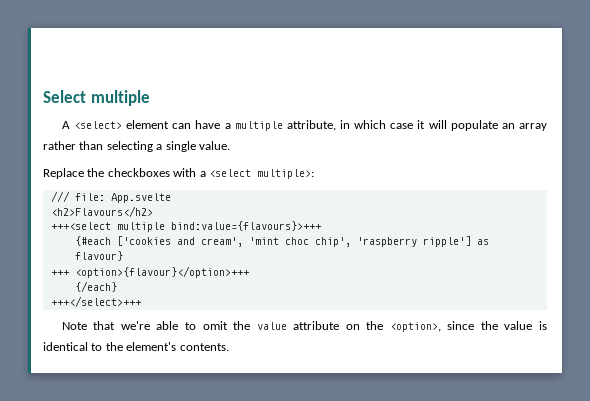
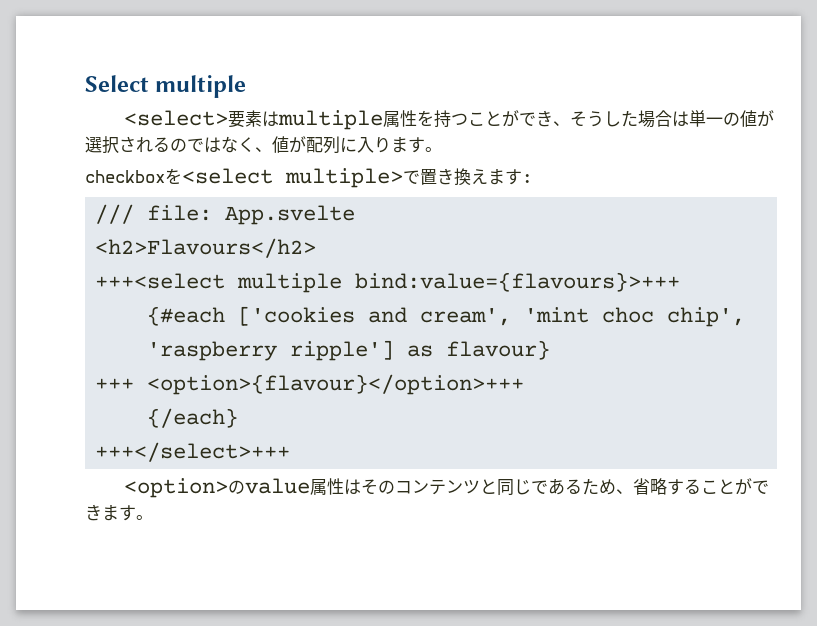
- A <select> element can have a multiple attribute, in which case it will populate an array rather than selecting a single value.
- Replace the checkboxes with a <select multiple>:
+ <select>要素はmultiple属性を持つことができ、そうした場合は単一の値が選択されるのではなく、値が配列に入ります。
+ checkboxを<select multiple>で置き換えます:
- Note that we're able to omit the value attribute on the <option>, since the value is identical to the element's contents.
+ <option>のvalue属性はそのコンテンツと同じであるため、省略することができます。

